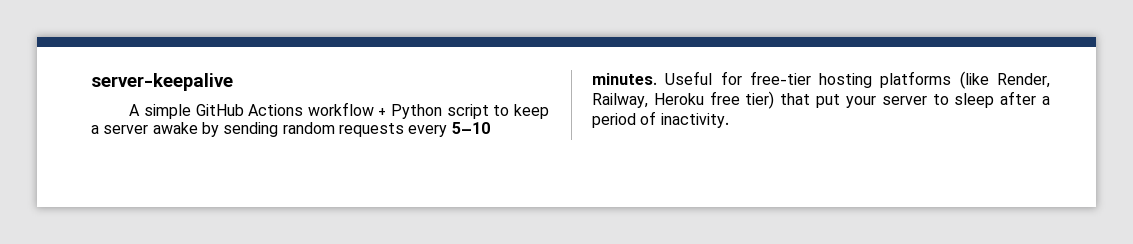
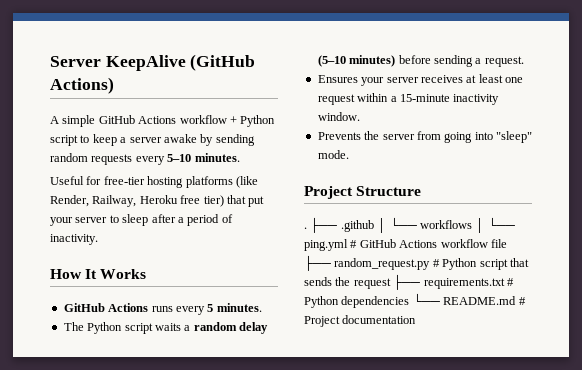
- server-keepalive
+ Server KeepAlive (GitHub Actions)
- A simple GitHub Actions workflow + Python script to keep a server awake by sending random requests every 5–10 minutes. Useful for free-tier hosting platforms (like Render, Railway, Heroku free tier) that put your server to sleep after a period of inactivity.
+ A simple GitHub Actions workflow + Python script to keep a server awake by sending random requests every 5–10 minutes.
+ Useful for free-tier hosting platforms (like Render, Railway, Heroku free tier) that put your server to sleep after a period of inactivity.
+ How It Works
+ GitHub Actions runs every 5 minutes.
+ The Python script waits a random delay (5–10 minutes) before sending a request.
+ Ensures your server receives at least one request within a 15-minute inactivity window.
+ Prevents the server from going into "sleep" mode.
+ Project Structure
+ . ├── .github │ └── workflows │ └── ping.yml # GitHub Actions workflow file ├── random_request.py # Python script that sends the request ├── requirements.txt # Python dependencies └── README.md # Project documentation

